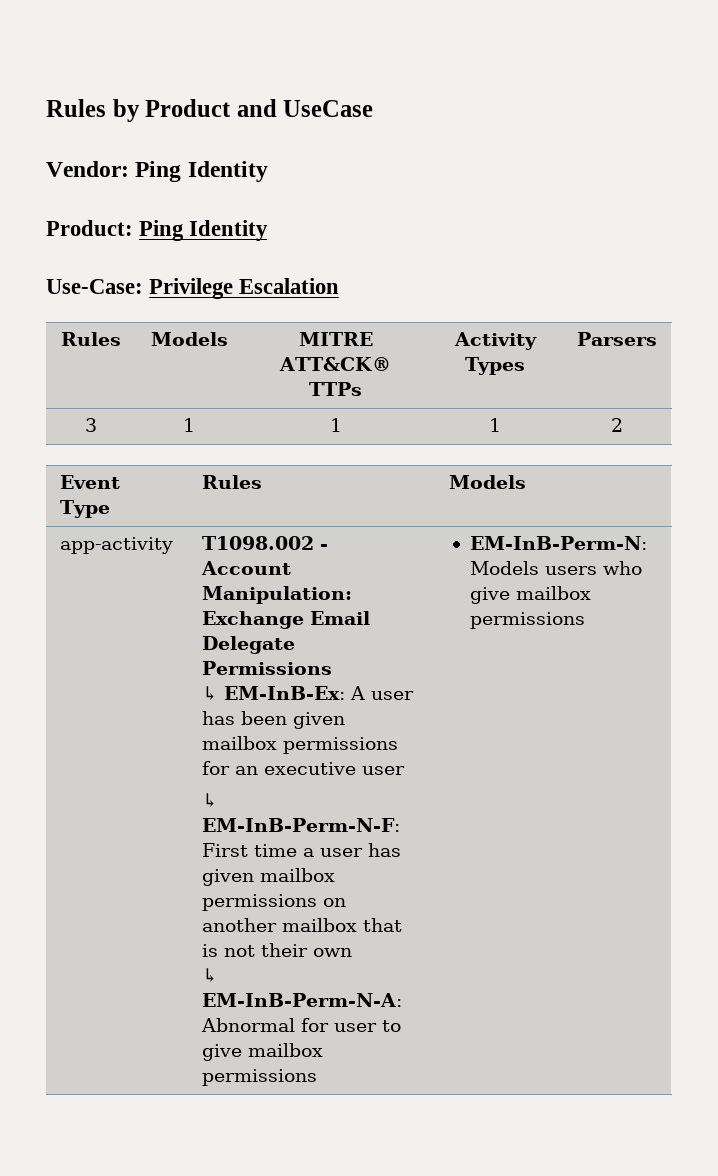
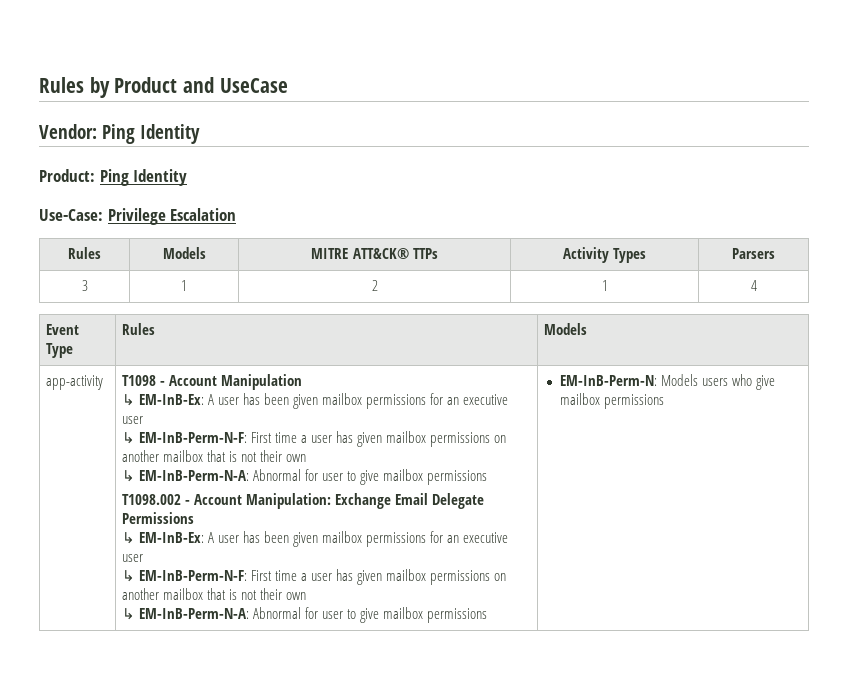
- 3 | 1 | 1 | 1 | 2
+ 3 | 1 | 2 | 1 | 4
+ T1098 - Account Manipulation
+ ↳ EM-InB-Ex: A user has been given mailbox permissions for an executive user
+ ↳ EM-InB-Perm-N-F: First time a user has given mailbox permissions on another mailbox that is not their own
+ ↳ EM-InB-Perm-N-A: Abnormal for user to give mailbox permissions

